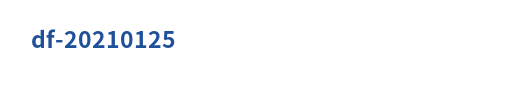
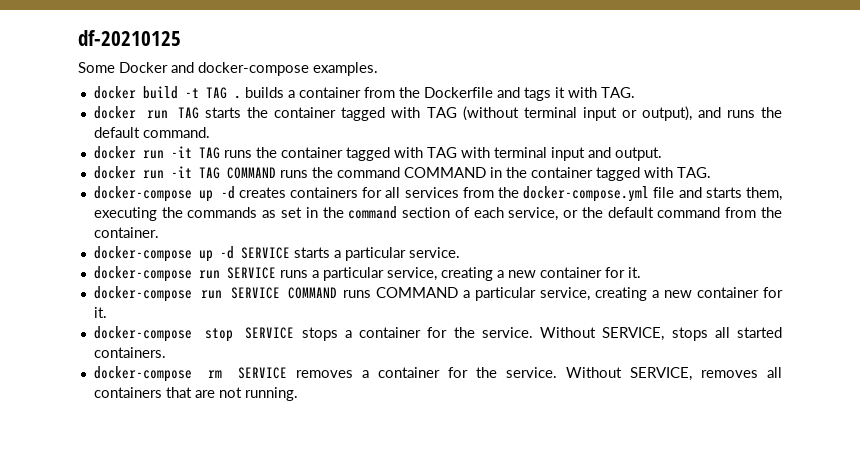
+ Some Docker and docker-compose examples.
+ docker build -t TAG . builds a container from the Dockerfile and tags it with TAG.
+ docker run TAG starts the container tagged with TAG (without terminal input or output), and runs the default command.
+ docker run -it TAG runs the container tagged with TAG with terminal input and output.
+ docker run -it TAG COMMAND runs the command COMMAND in the container tagged with TAG.
+ docker-compose up -d creates containers for all services from the docker-compose.yml file and starts them, executing the commands as set in the command section of each service, or the default command from the container.
+ docker-compose up -d SERVICE starts a particular service.
+ docker-compose run SERVICE runs a particular service, creating a new container for it.
+ docker-compose run SERVICE COMMAND runs COMMAND a particular service, creating a new container for it.
+ docker-compose stop SERVICE stops a container for the service. Without SERVICE, stops all started containers.
+ docker-compose rm SERVICE removes a container for the service. Without SERVICE, removes all containers that are not running.

